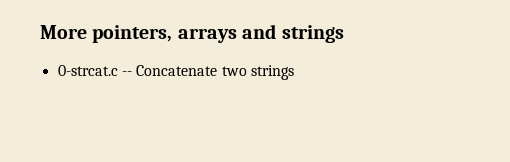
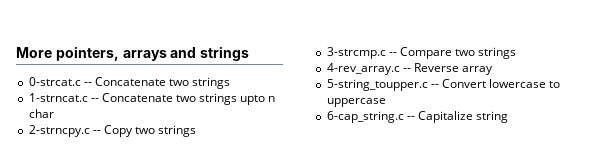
+ 1-strncat.c -- Concatenate two strings upto n char
+ 2-strncpy.c -- Copy two strings
+ 3-strcmp.c -- Compare two strings
+ 4-rev_array.c -- Reverse array
+ 5-string_toupper.c -- Convert lowercase to uppercase
+ 6-cap_string.c -- Capitalize string

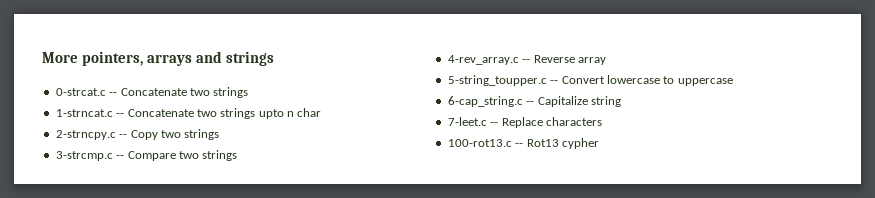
+ 7-leet.c -- Replace characters
+ 100-rot13.c -- Rot13 cypher

